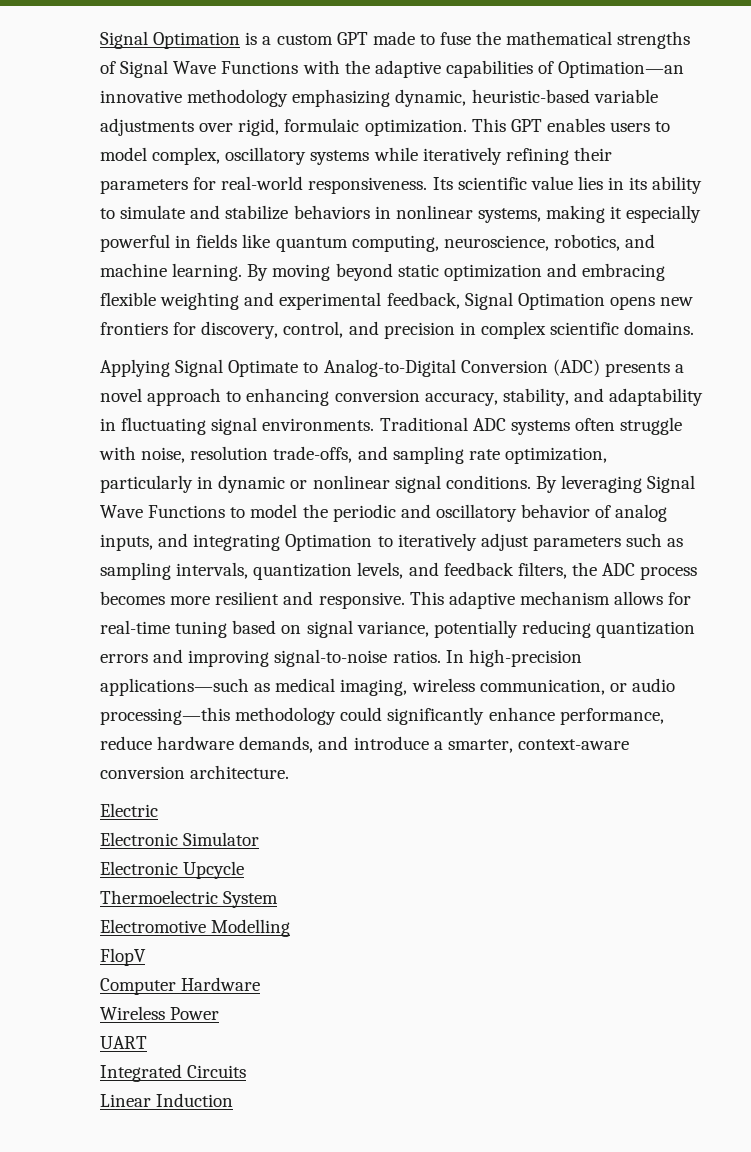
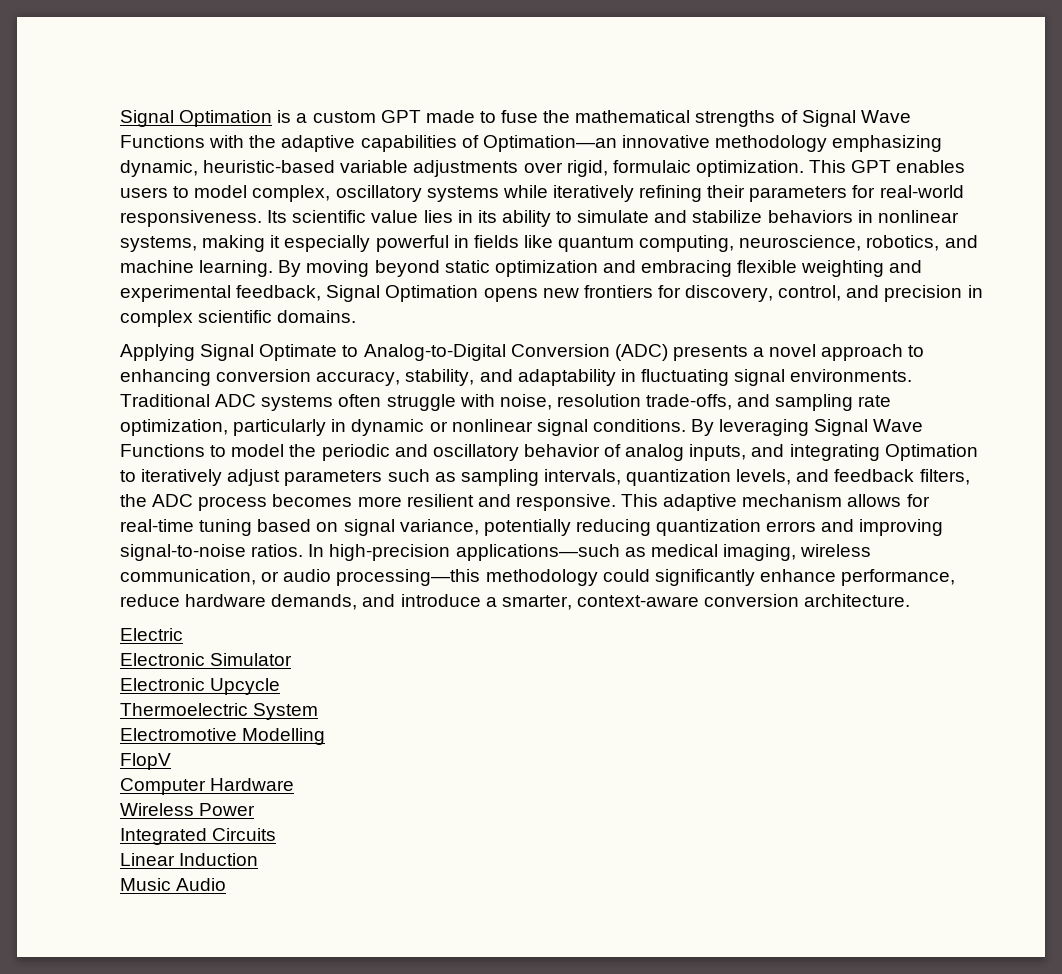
- UART
+ Music Audio

